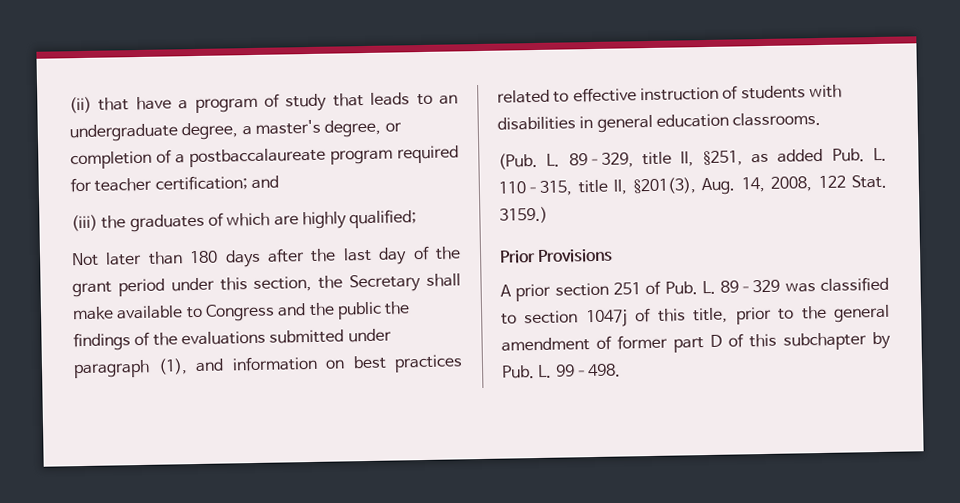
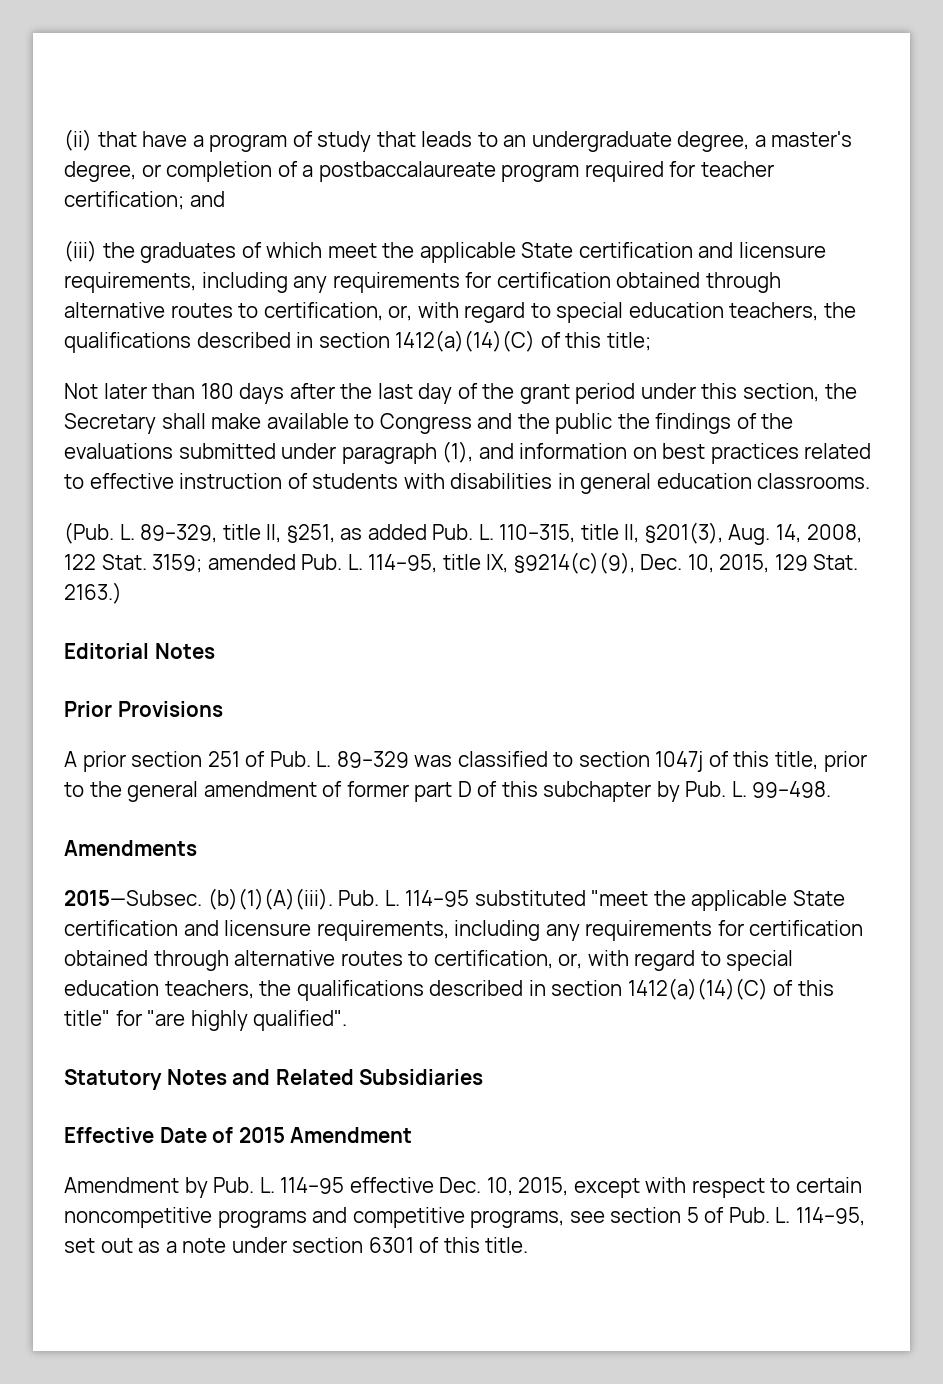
- (iii) the graduates of which are highly qualified;
+ (iii) the graduates of which meet the applicable State certification and licensure requirements, including any requirements for certification obtained through alternative routes to certification, or, with regard to special education teachers, the qualifications described in section 1412(a)(14)(C) of this title;
- 3159.)
+ 3159; amended Pub. L. 114–95, title IX, §9214(c)(9), Dec. 10, 2015, 129 Stat. 2163.)
+ Editorial Notes
+ Amendments
+ 2015—Subsec. (b)(1)(A)(iii). Pub. L. 114–95 substituted "meet the applicable State certification and licensure requirements, including any requirements for certification obtained through alternative routes to certification, or, with regard to special education teachers, the qualifications described in section 1412(a)(14)(C) of this title" for "are highly qualified".
+ Statutory Notes and Related Subsidiaries
+ Effective Date of 2015 Amendment
+ Amendment by Pub. L. 114–95 effective Dec. 10, 2015, except with respect to certain noncompetitive programs and competitive programs, see section 5 of Pub. L. 114–95, set out as a note under section 6301 of this title.

